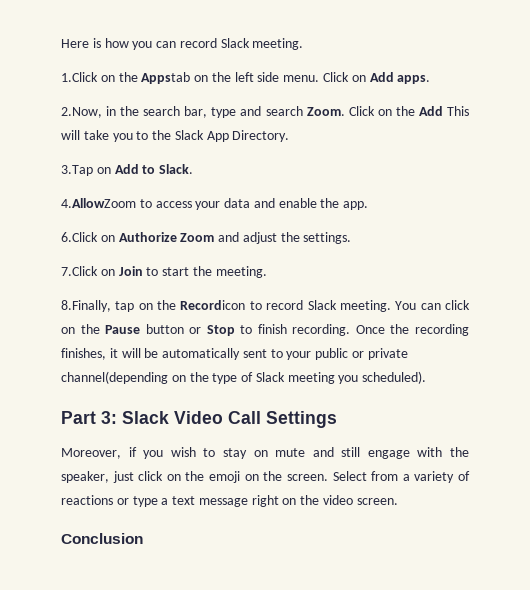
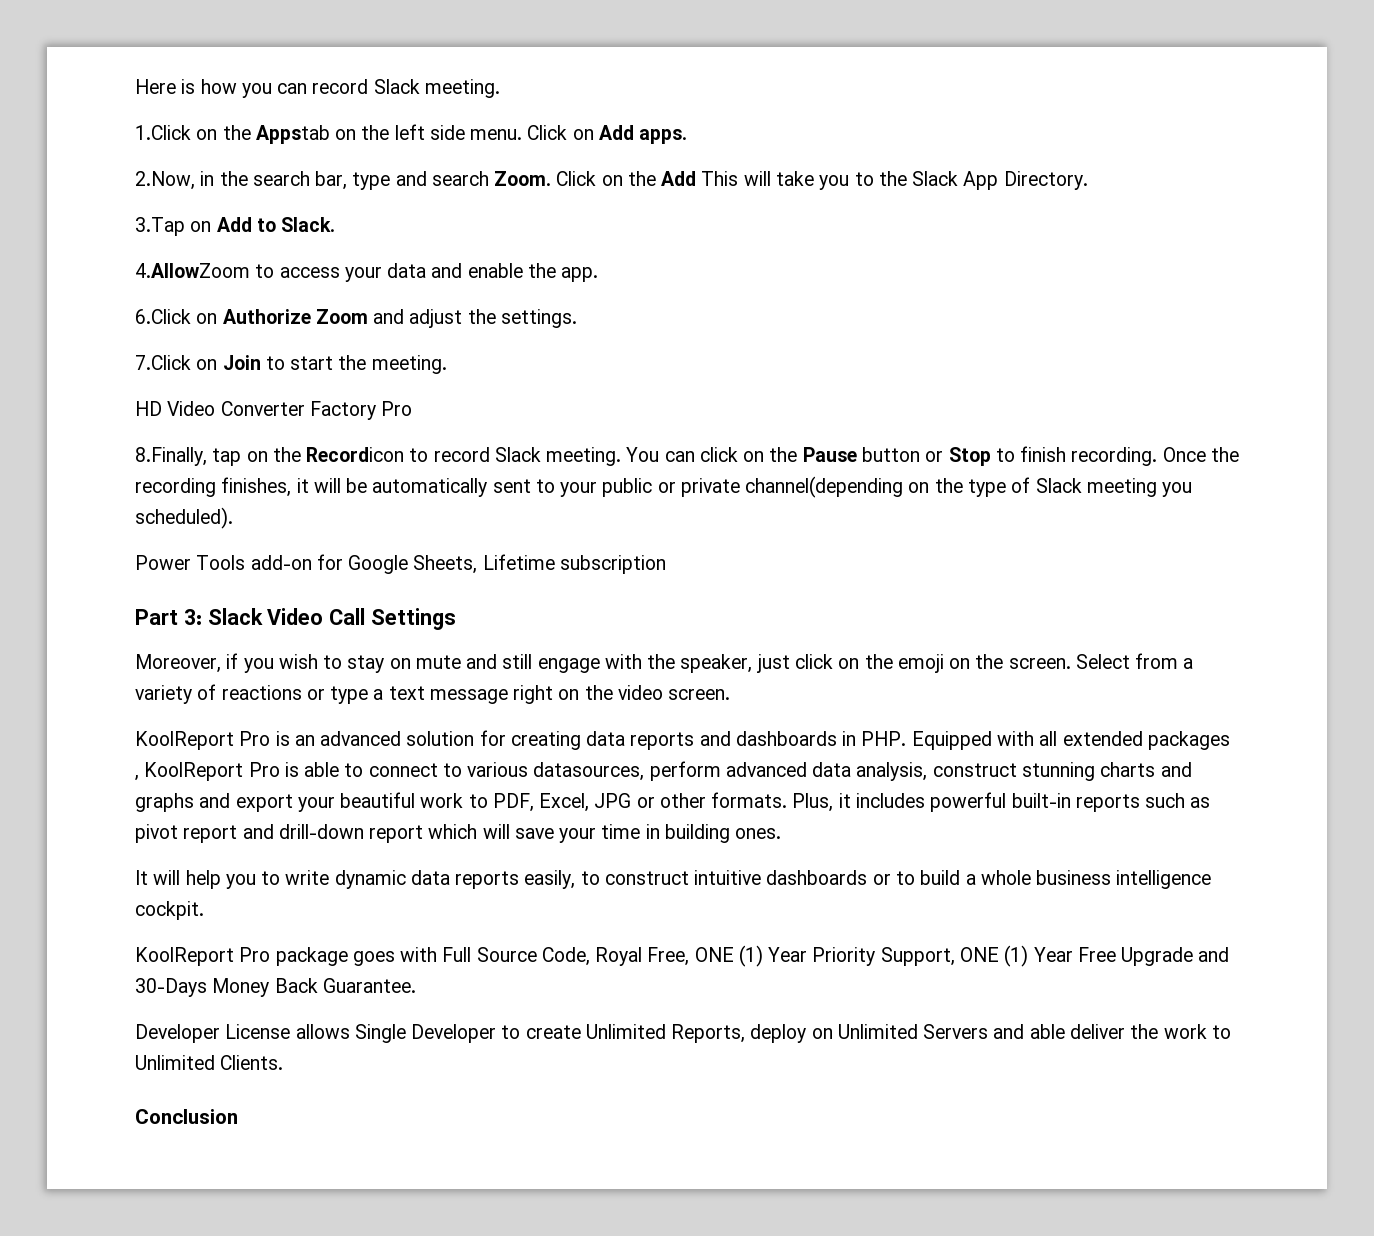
+ HD Video Converter Factory Pro
+ Power Tools add-on for Google Sheets, Lifetime subscription
+ KoolReport Pro is an advanced solution for creating data reports and dashboards in PHP. Equipped with all extended packages , KoolReport Pro is able to connect to various datasources, perform advanced data analysis, construct stunning charts and graphs and export your beautiful work to PDF, Excel, JPG or other formats. Plus, it includes powerful built-in reports such as pivot report and drill-down report which will save your time in building ones.
+ It will help you to write dynamic data reports easily, to construct intuitive dashboards or to build a whole business intelligence cockpit.
+ KoolReport Pro package goes with Full Source Code, Royal Free, ONE (1) Year Priority Support, ONE (1) Year Free Upgrade and 30-Days Money Back Guarantee.
+ Developer License allows Single Developer to create Unlimited Reports, deploy on Unlimited Servers and able deliver the work to Unlimited Clients.

